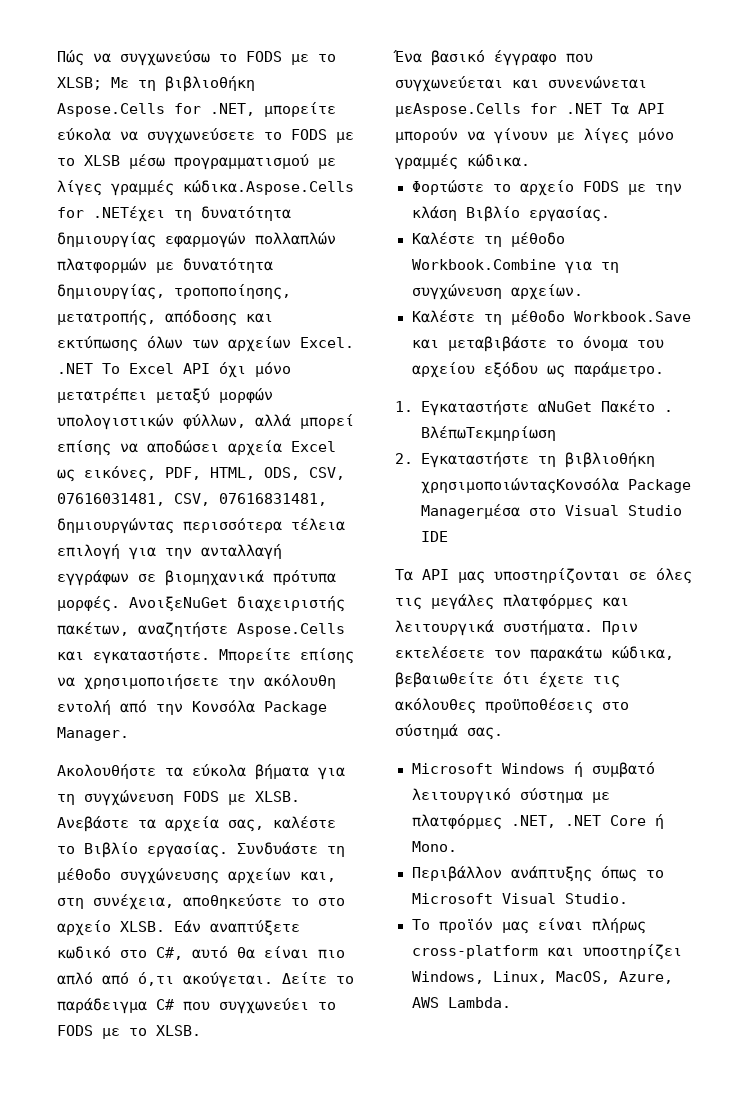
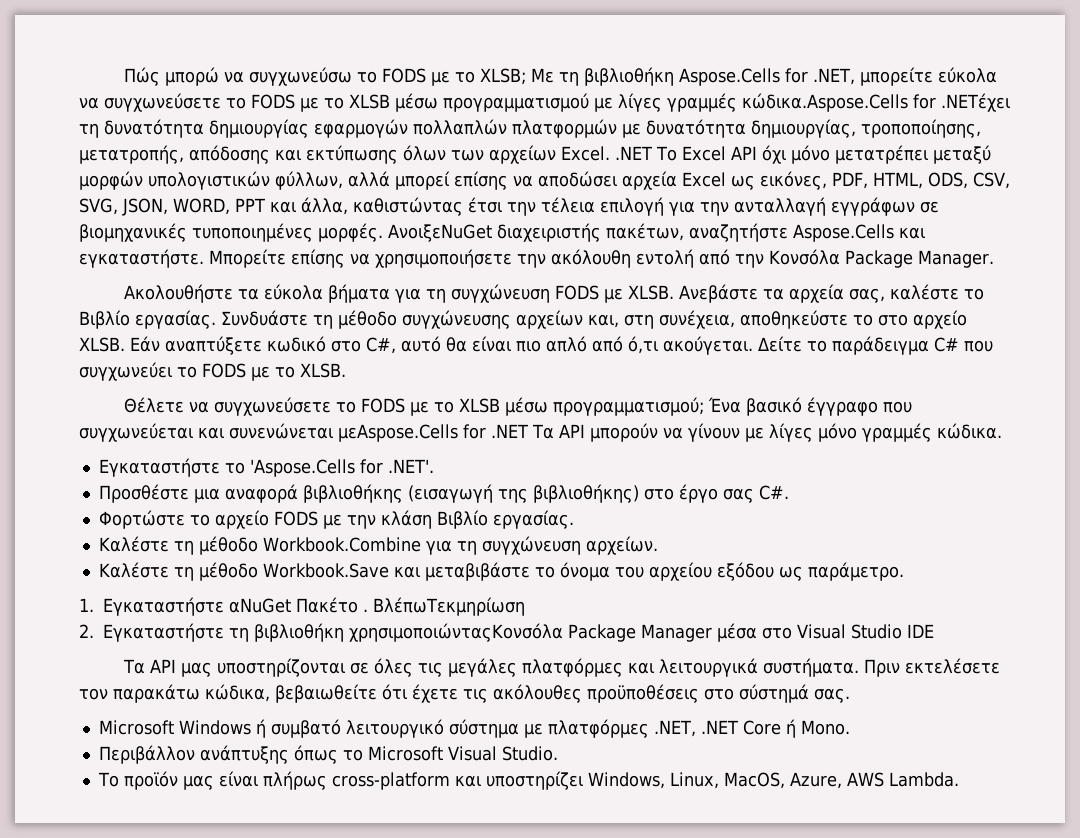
- Πώς να συγχωνεύσω το FODS με το XLSB;
+ Πώς μπορώ να συγχωνεύσω το FODS με το XLSB;
- Με τη βιβλιοθήκη Aspose.Cells for .NET, μπορείτε εύκολα να συγχωνεύσετε το FODS με το XLSB μέσω προγραμματισμού με λίγες γραμμές κώδικα.Aspose.Cells for .NETέχει τη δυνατότητα δημιουργίας εφαρμογών πολλαπλών πλατφορμών με δυνατότητα δημιουργίας, τροποποίησης, μετατροπής, απόδοσης και εκτύπωσης όλων των αρχείων Excel. .NET Το Excel API όχι μόνο μετατρέπει μεταξύ μορφών υπολογιστικών φύλλων, αλλά μπορεί επίσης να αποδώσει αρχεία Excel ως εικόνες, PDF, HTML, ODS, CSV, 07616031481, CSV, 07616831481, δημιουργώντας περισσότερα τέλεια επιλογή για την ανταλλαγή εγγράφων σε βιομηχανικά πρότυπα μορφές.
+ Με τη βιβλιοθήκη Aspose.Cells for .NET, μπορείτε εύκολα να συγχωνεύσετε το FODS με το XLSB μέσω προγραμματισμού με λίγες γραμμές κώδικα.Aspose.Cells for .NETέχει τη δυνατότητα δημιουργίας εφαρμογών πολλαπλών πλατφορμών με δυνατότητα δημιουργίας, τροποποίησης, μετατροπής, απόδοσης και εκτύπωσης όλων των αρχείων Excel. .NET Το Excel API όχι μόνο μετατρέπει μεταξύ μορφών υπολογιστικών φύλλων, αλλά μπορεί επίσης να αποδώσει αρχεία Excel ως εικόνες, PDF, HTML, ODS, CSV, SVG, JSON, WORD, PPT και άλλα, καθιστώντας έτσι την τέλεια επιλογή για την ανταλλαγή εγγράφων σε βιομηχανικές τυποποιημένες μορφές.
- Ένα βασικό έγγραφο που συγχωνεύεται και συνενώνεται μεAspose.Cells for .NET Τα API μπορούν να γίνουν με λίγες μόνο γραμμές κώδικα.
+ Θέλετε να συγχωνεύσετε το FODS με το XLSB μέσω προγραμματισμού; Ένα βασικό έγγραφο που συγχωνεύεται και συνενώνεται μεAspose.Cells for .NET Τα API μπορούν να γίνουν με λίγες μόνο γραμμές κώδικα.
+ Εγκαταστήστε το 'Aspose.Cells for .NET'.
+ Προσθέστε μια αναφορά βιβλιοθήκης (εισαγωγή της βιβλιοθήκης) στο έργο σας C#.
- 2. Εγκαταστήστε τη βιβλιοθήκη χρησιμοποιώνταςΚονσόλα Package Managerμέσα στο Visual Studio IDE
+ 2. Εγκαταστήστε τη βιβλιοθήκη χρησιμοποιώνταςΚονσόλα Package Manager μέσα στο Visual Studio IDE

